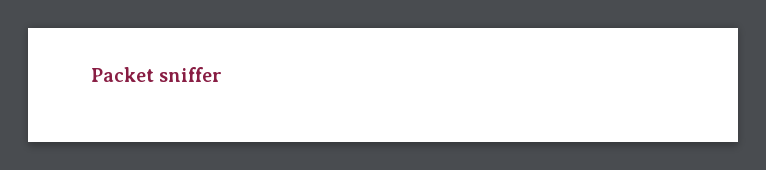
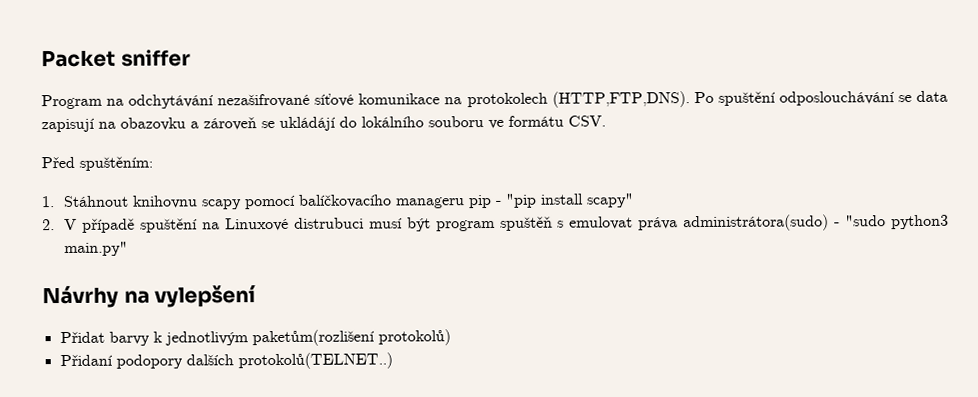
+ Program na odchytávání nezašifrované síťové komunikace na protokolech (HTTP,FTP,DNS). Po spuštění odposlouchávání se data zapisují na obazovku a zároveň se ukládájí do lokálního souboru ve formátu CSV.
+ Před spuštěním:
+ 1. Stáhnout knihovnu scapy pomocí balíčkovacího manageru pip - "pip install scapy"
+ 2. V případě spuštění na Linuxové distrubuci musí být program spuštěň s emulovat práva administrátora(sudo) - "sudo python3 main.py"
+ Návrhy na vylepšení
+ Přidat barvy k jednotlivým paketům(rozlišení protokolů)
+ Přidaní podopory dalších protokolů(TELNET..)

